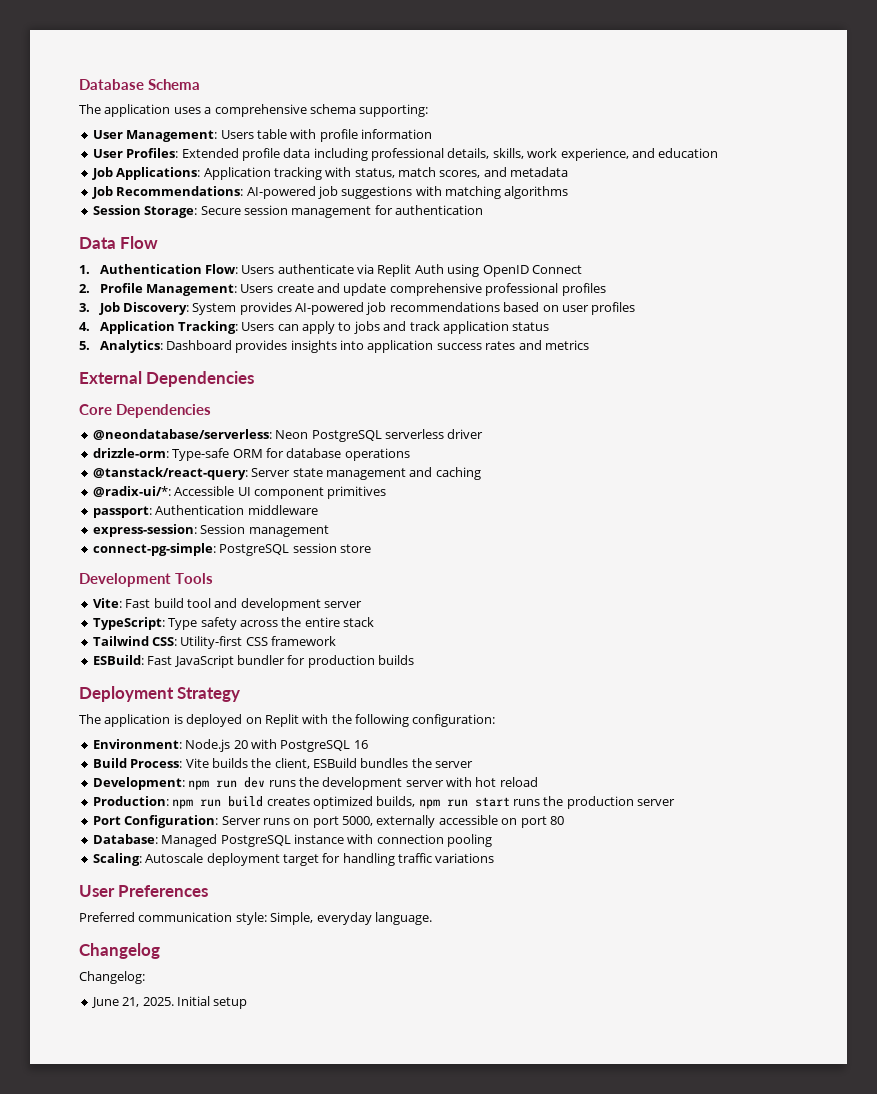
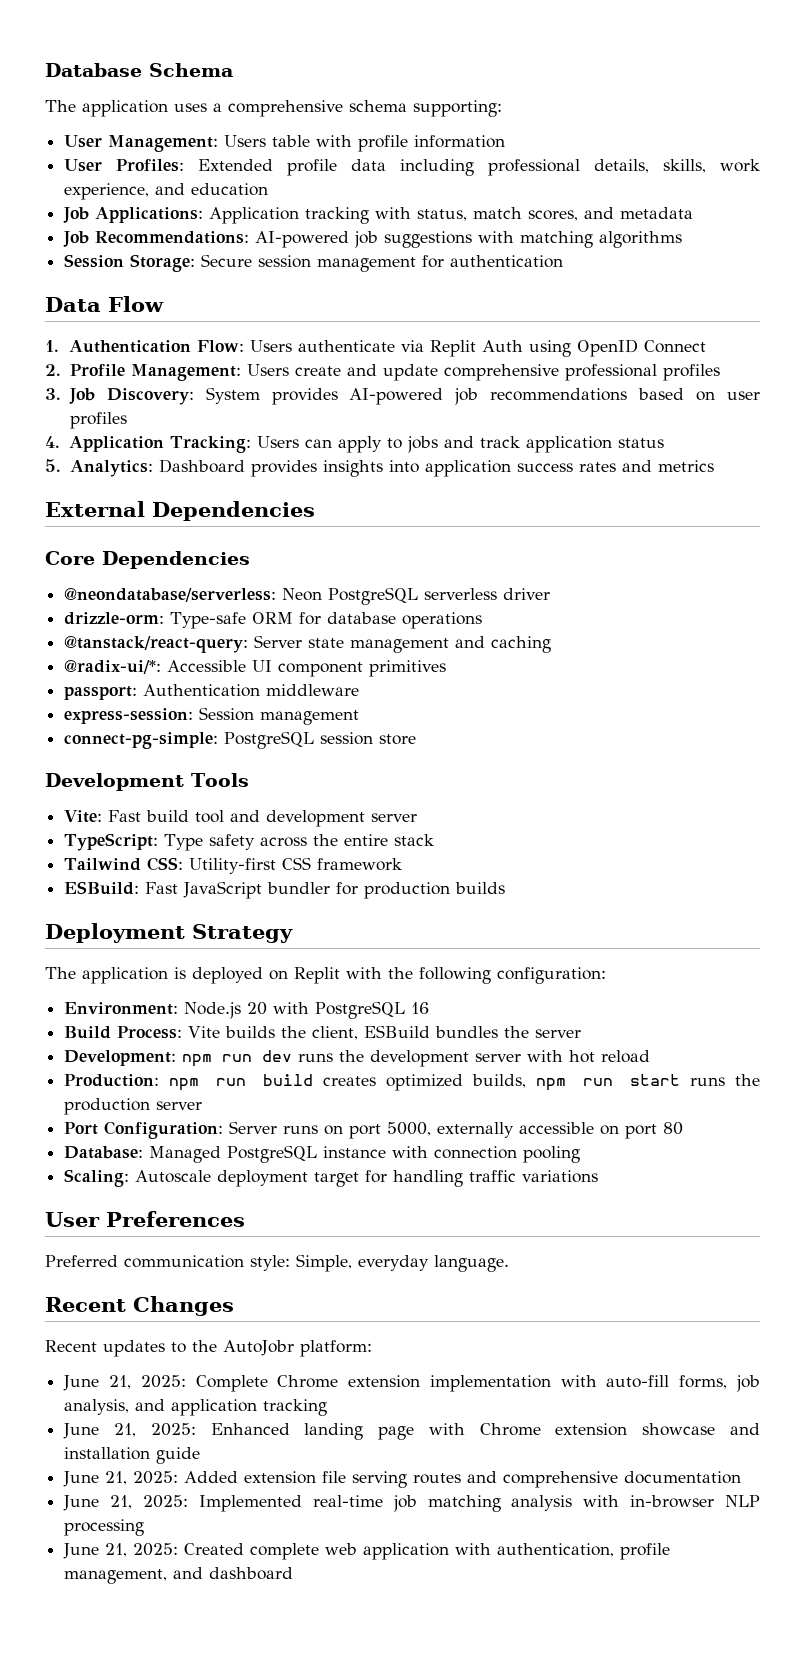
- Changelog
- Changelog:
- June 21, 2025. Initial setup
+ Recent Changes
+ Recent updates to the AutoJobr platform:
+ June 21, 2025: Complete Chrome extension implementation with auto-fill forms, job analysis, and application tracking
+ June 21, 2025: Enhanced landing page with Chrome extension showcase and installation guide
+ June 21, 2025: Added extension file serving routes and comprehensive documentation
+ June 21, 2025: Implemented real-time job matching analysis with in-browser NLP processing
+ June 21, 2025: Created complete web application with authentication, profile management, and dashboard

